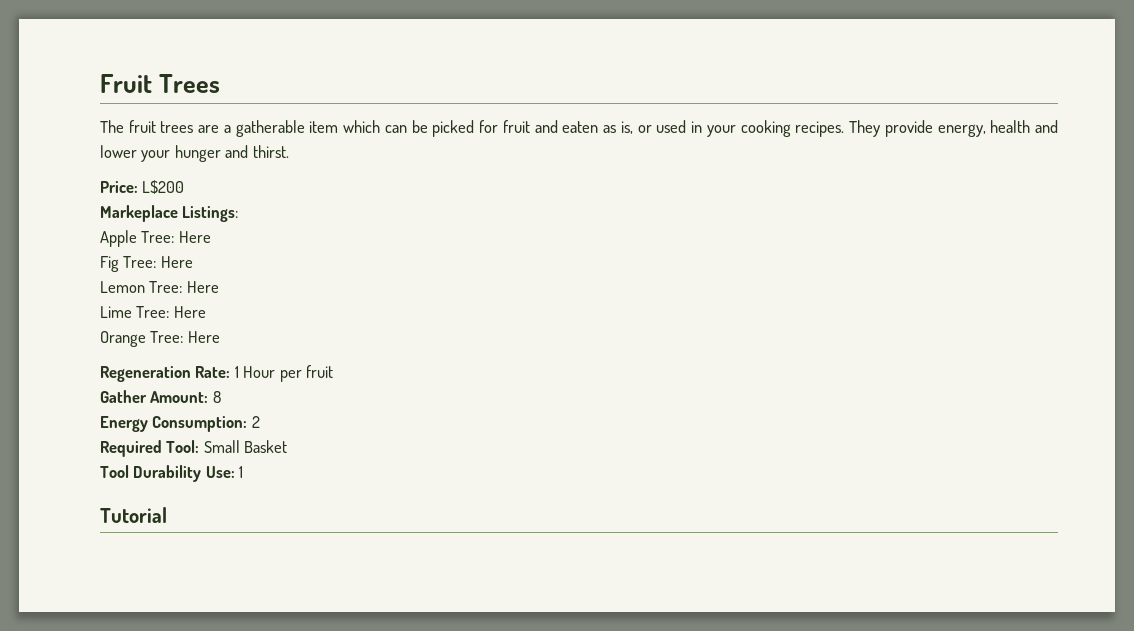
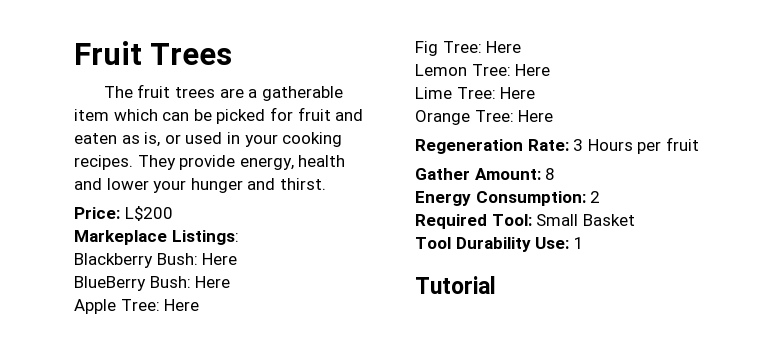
+ Blackberry Bush: Here
+ BlueBerry Bush: Here
- Regeneration Rate: 1 Hour per fruit
+ Regeneration Rate: 3 Hours per fruit

